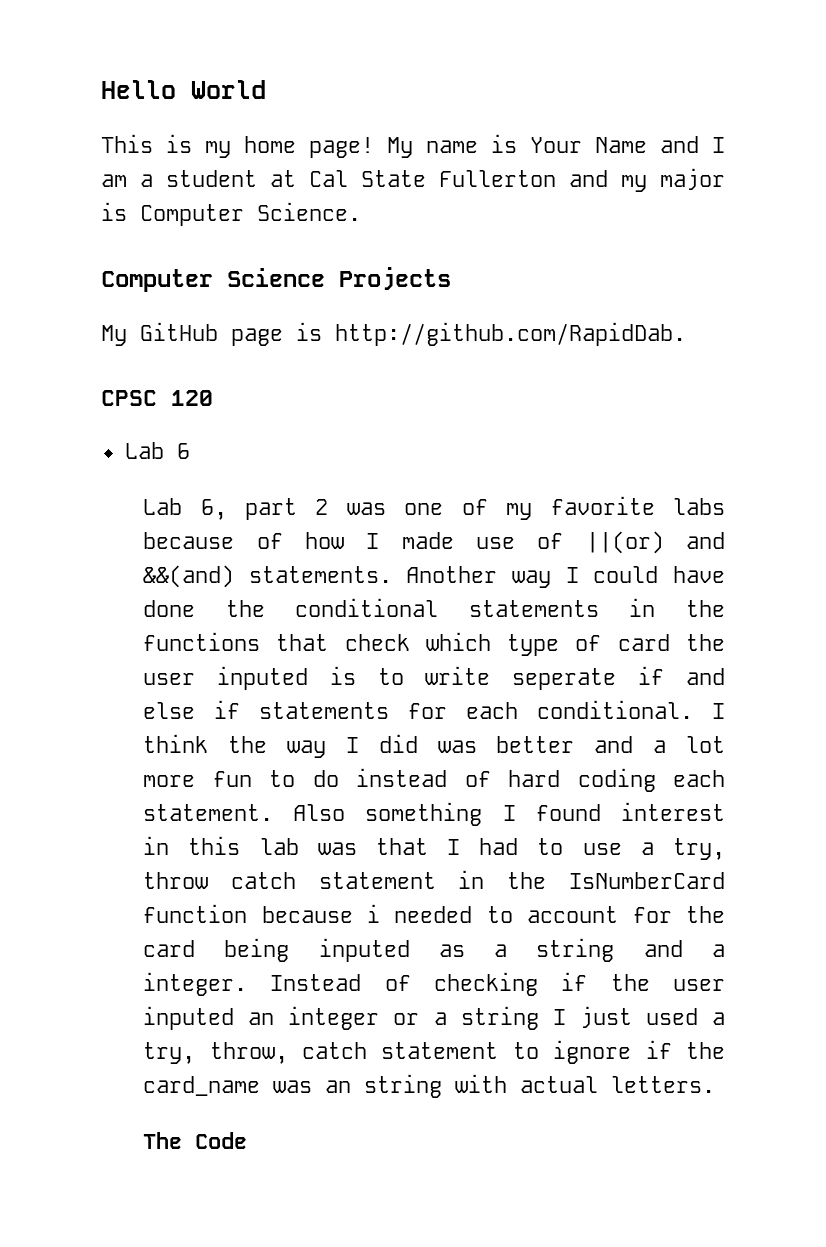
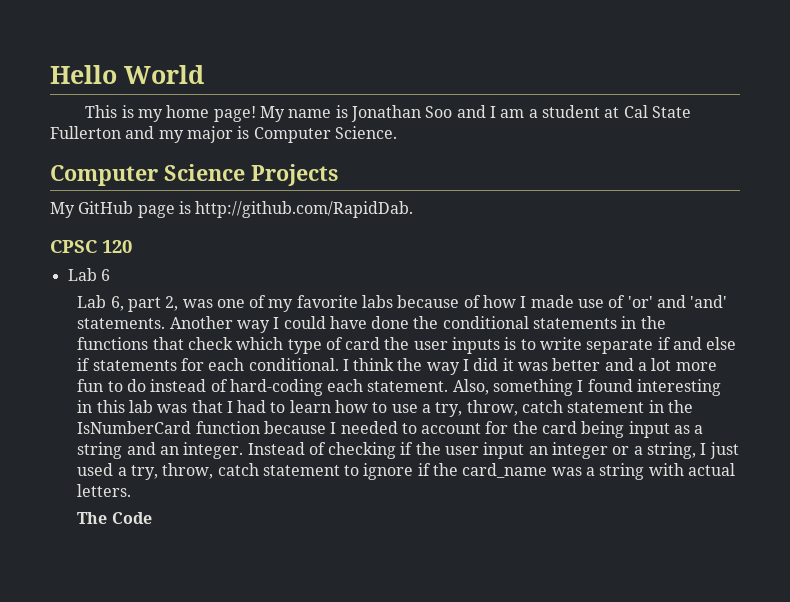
- My name is Your Name and I am a student at Cal State Fullerton and my major is Computer Science.
+ My name is Jonathan Soo and I am a student at Cal State Fullerton and my major is Computer Science.
- Lab 6, part 2 was one of my favorite labs because of how I made use of ||(or) and &&(and) statements.
+ Lab 6, part 2, was one of my favorite labs because of how I made use of 'or' and 'and' statements.
- Another way I could have done the conditional statements in the functions that check which type of card the user inputed is to write seperate if and else if statements for each conditional.
+ Another way I could have done the conditional statements in the functions that check which type of card the user inputs is to write separate if and else if statements for each conditional.
- I think the way I did was better and a lot more fun to do instead of hard coding each statement.
+ I think the way I did it was better and a lot more fun to do instead of hard-coding each statement.
- Also something I found interest in this lab was that I had to use a try, throw catch statement in the IsNumberCard function because i needed to account for the card being inputed as a string and a integer.
+ Also, something I found interesting in this lab was that I had to learn how to use a try, throw, catch statement in the IsNumberCard function because I needed to account for the card being input as a string and an integer.
- Instead of checking if the user inputed an integer or a string I just used a try, throw, catch statement to ignore if the card_name was an string with actual letters.
+ Instead of checking if the user input an integer or a string, I just used a try, throw, catch statement to ignore if the card_name was a string with actual letters.

